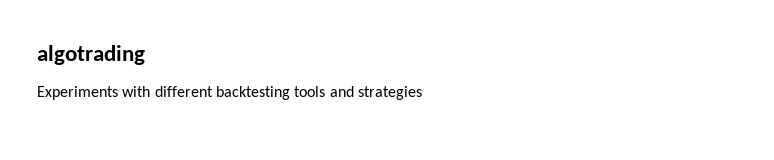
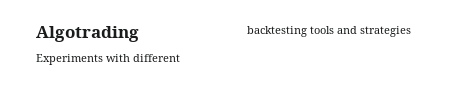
- algotrading
+ Algotrading

